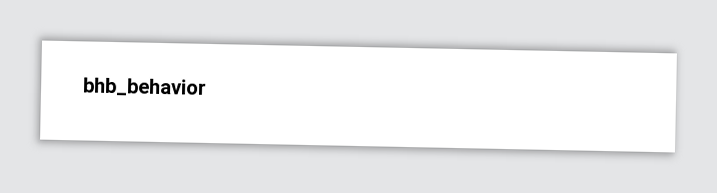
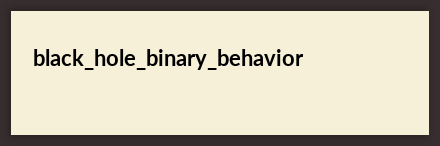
- bhb_behavior
+ black_hole_binary_behavior

